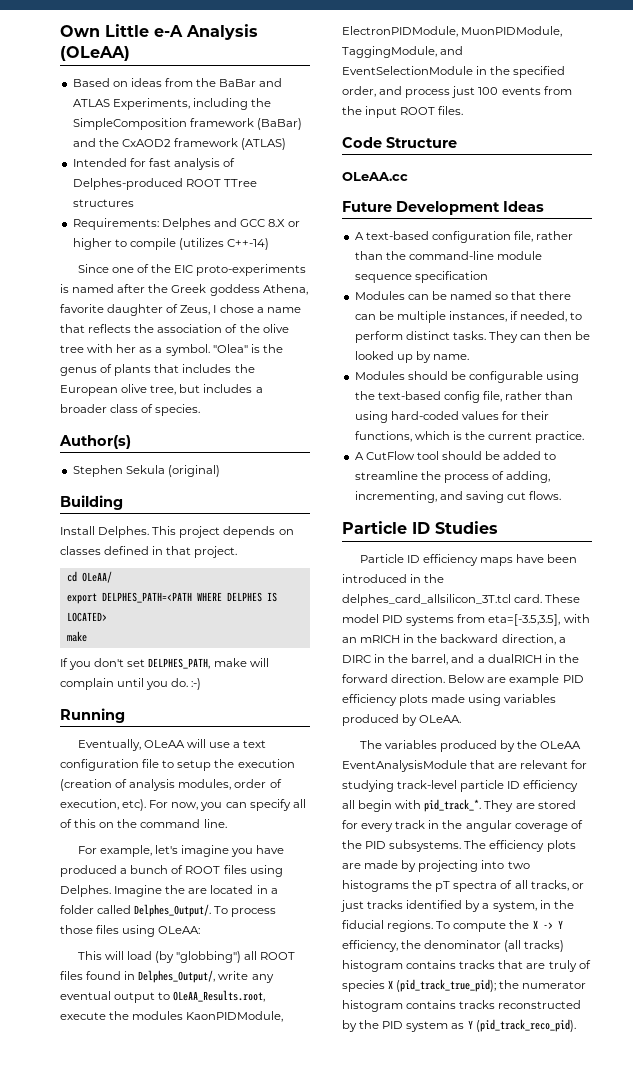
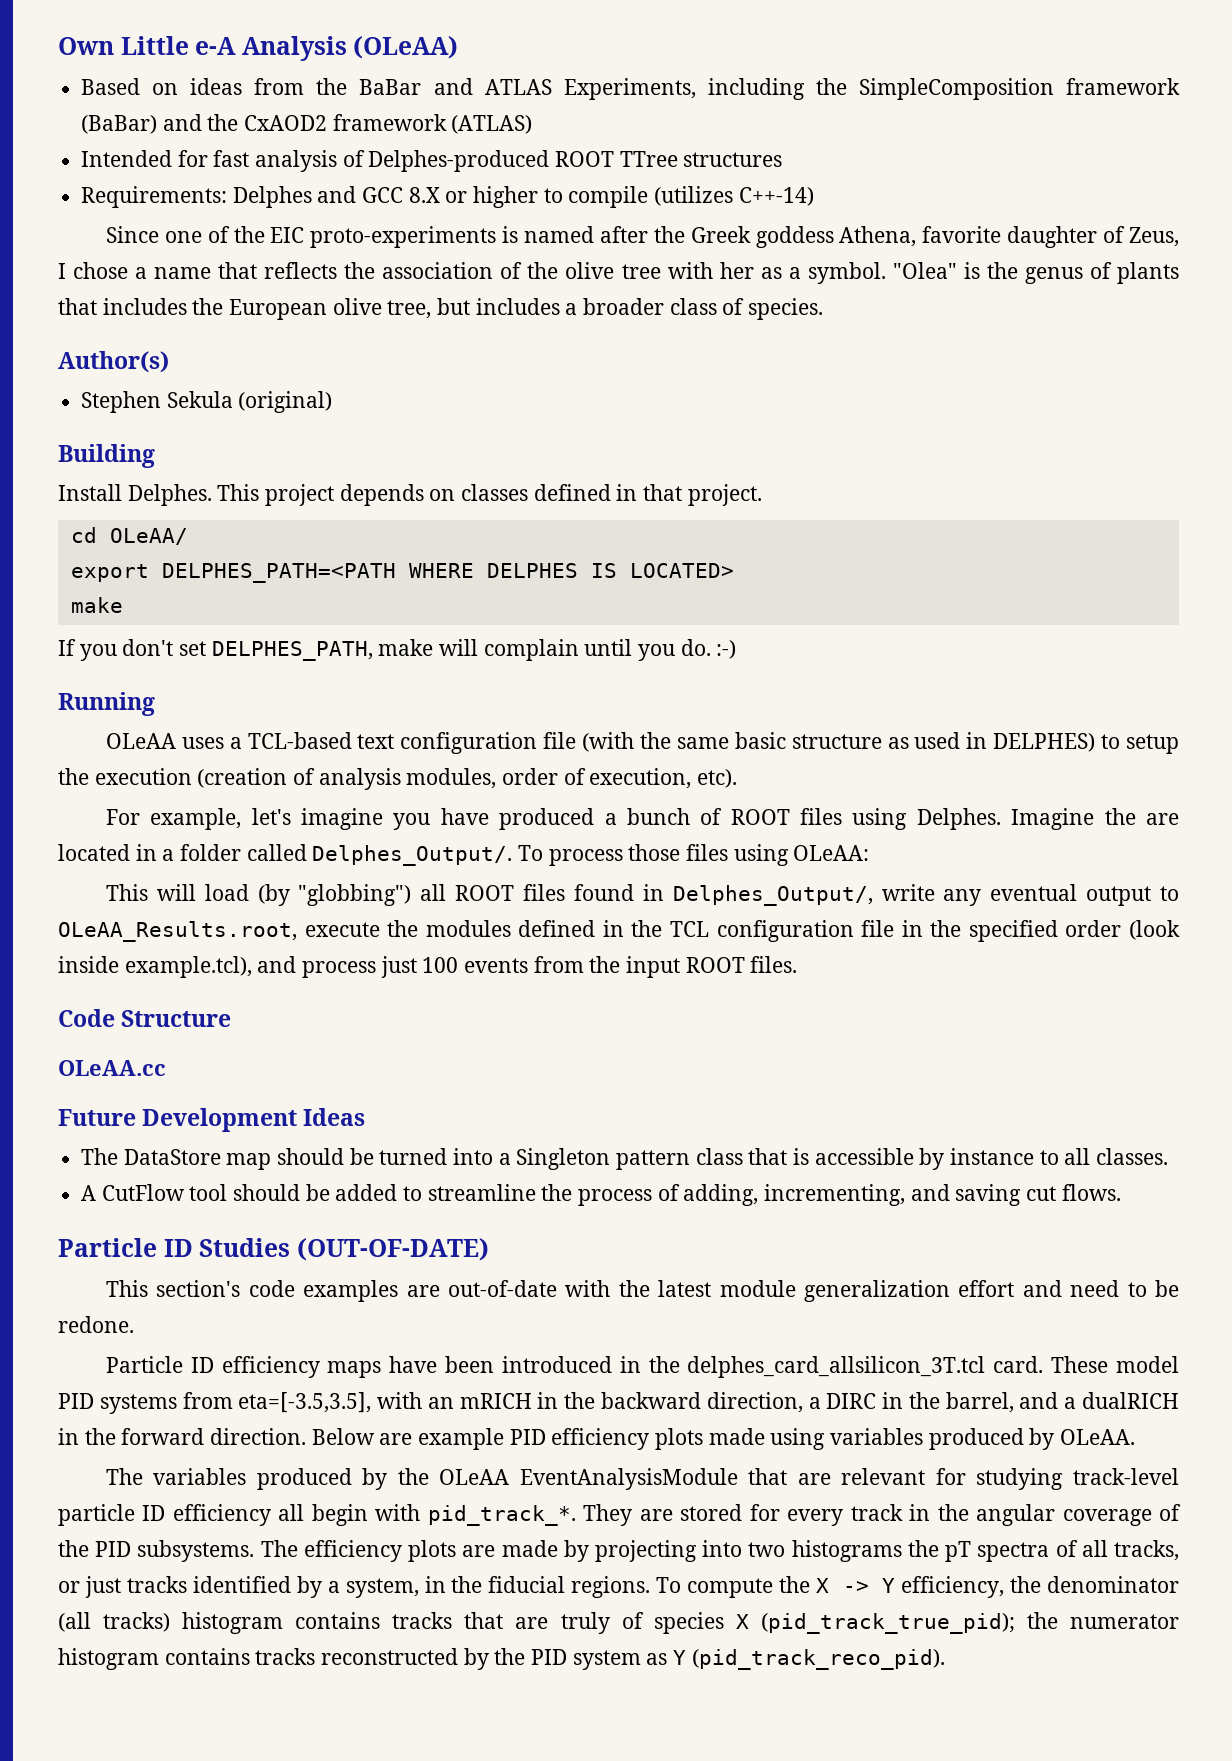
- Eventually, OLeAA will use a text configuration file to setup the execution (creation of analysis modules, order of execution, etc). For now, you can specify all of this on the command line.
+ OLeAA uses a TCL-based text configuration file (with the same basic structure as used in DELPHES) to setup the execution (creation of analysis modules, order of execution, etc).
- This will load (by "globbing") all ROOT files found in Delphes_Output/, write any eventual output to OLeAA_Results.root, execute the modules KaonPIDModule, ElectronPIDModule, MuonPIDModule, TaggingModule, and EventSelectionModule in the specified order, and process just 100 events from the input ROOT files.
+ This will load (by "globbing") all ROOT files found in Delphes_Output/, write any eventual output to OLeAA_Results.root, execute the modules defined in the TCL configuration file in the specified order (look inside example.tcl), and process just 100 events from the input ROOT files.
- A text-based configuration file, rather than the command-line module sequence specification
- Modules can be named so that there can be multiple instances, if needed, to perform distinct tasks. They can then be looked up by name.
- Modules should be configurable using the text-based config file, rather than using hard-coded values for their functions, which is the current practice.
+ The DataStore map should be turned into a Singleton pattern class that is accessible by instance to all classes.
- Particle ID Studies
+ Particle ID Studies (OUT-OF-DATE)
+ This section's code examples are out-of-date with the latest module generalization effort and need to be redone.

